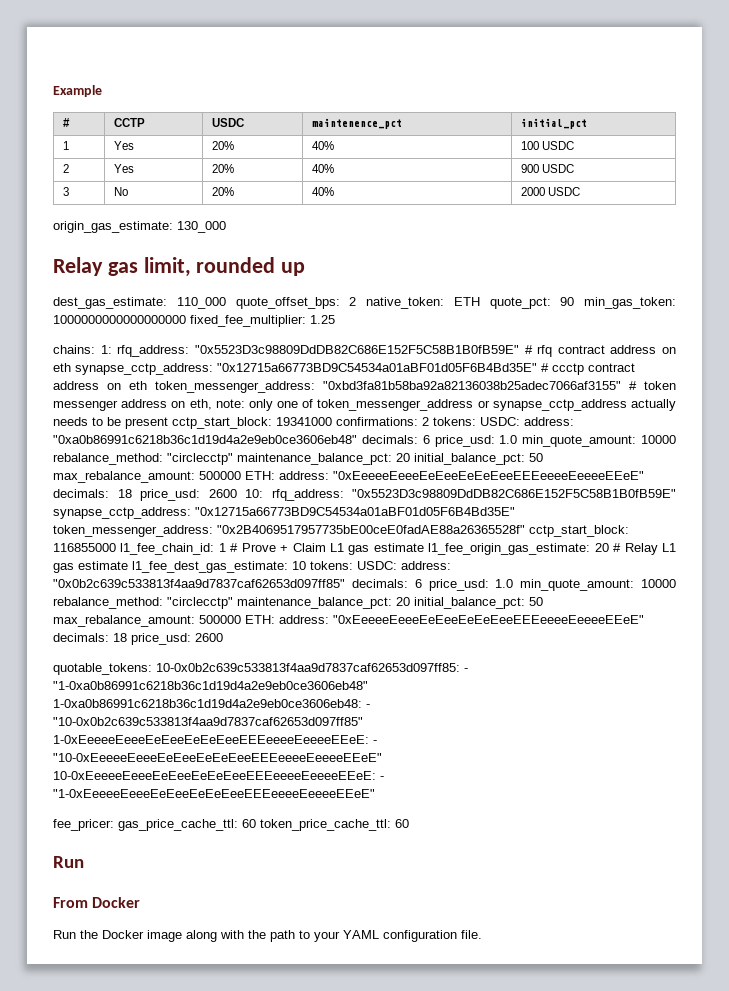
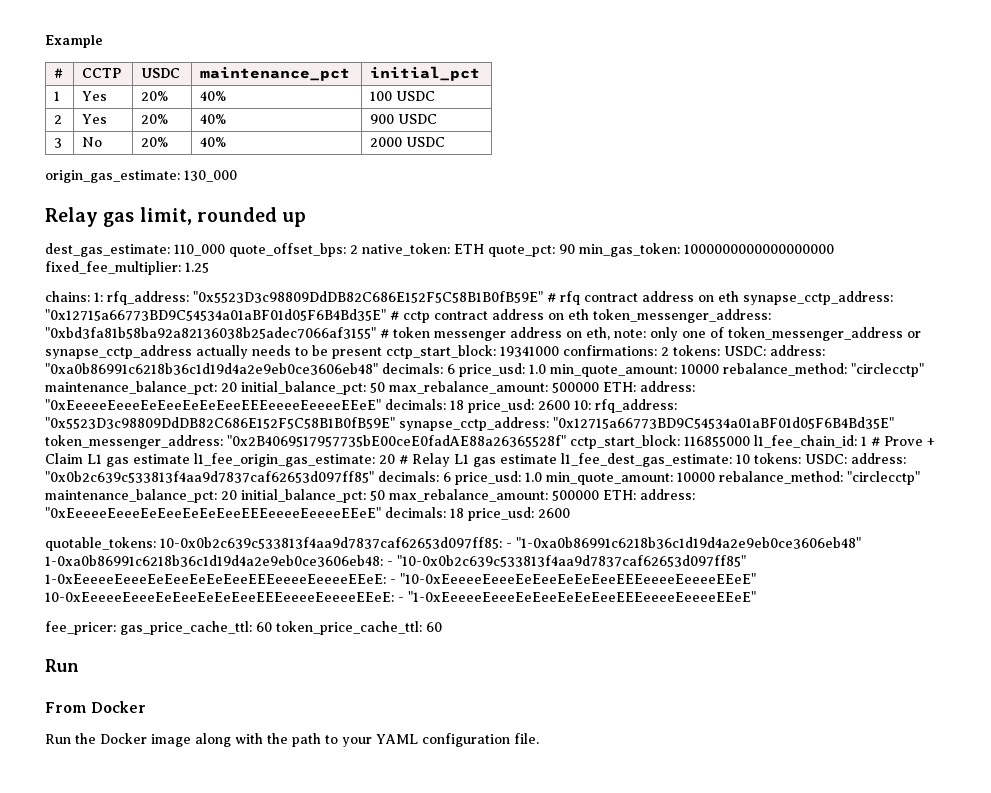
- # | CCTP | USDC | maintenence_pct | initial_pct
+ # | CCTP | USDC | maintenance_pct | initial_pct
- "0x12715a66773BD9C54534a01aBF01d05F6B4Bd35E" # ccctp contract address on eth token_messenger_address:
+ "0x12715a66773BD9C54534a01aBF01d05F6B4Bd35E" # cctp contract address on eth token_messenger_address:

